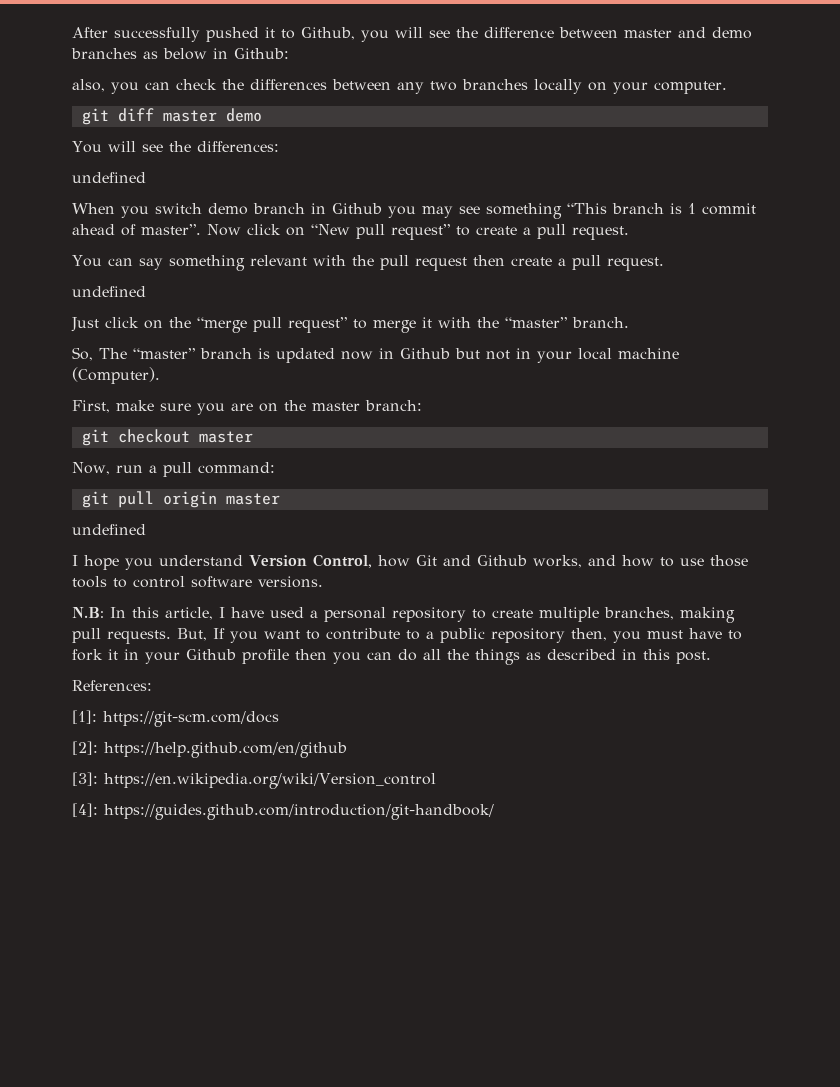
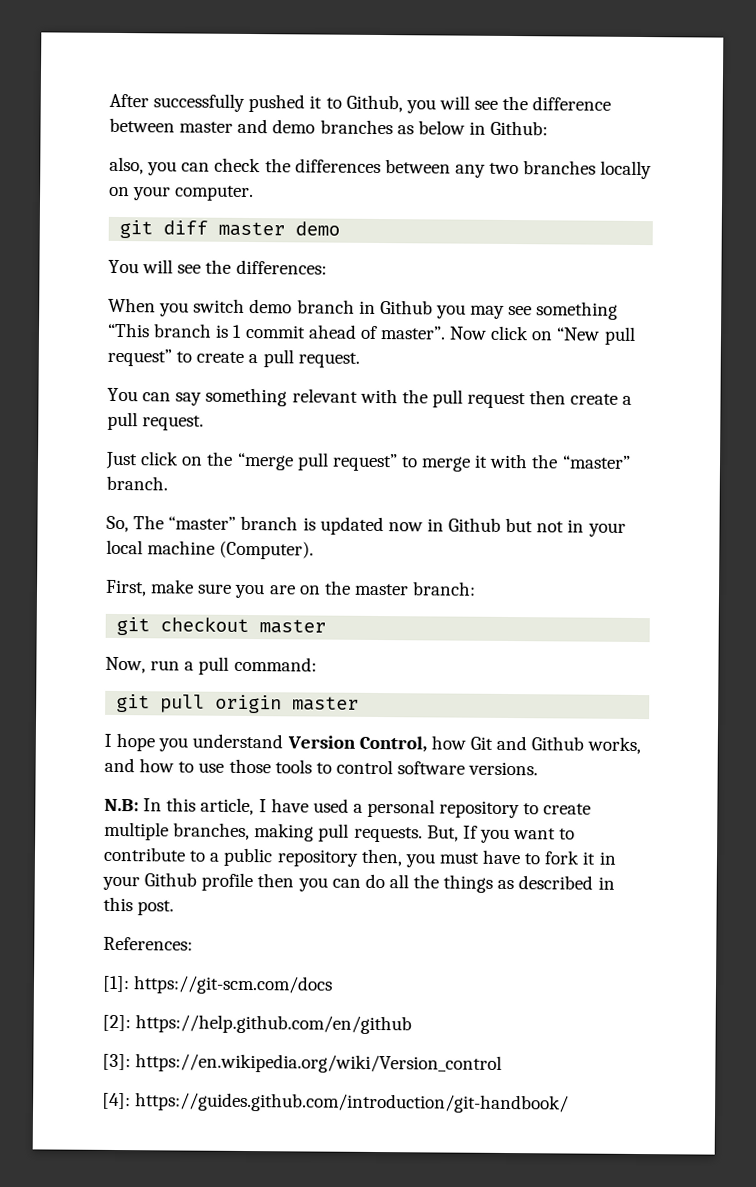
  You will see the differences:
- undefined
  You can say something relevant with the pull request then create a pull request.
- undefined
  git pull origin master
- undefined

